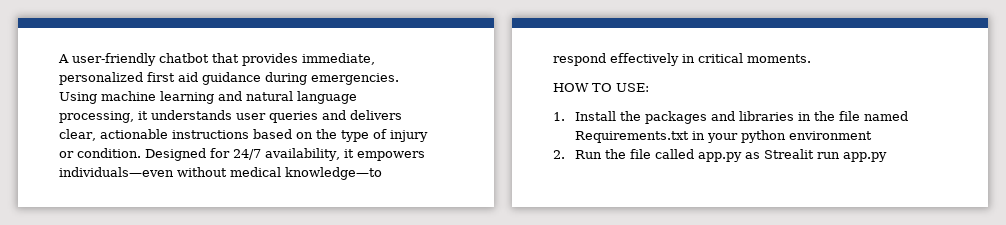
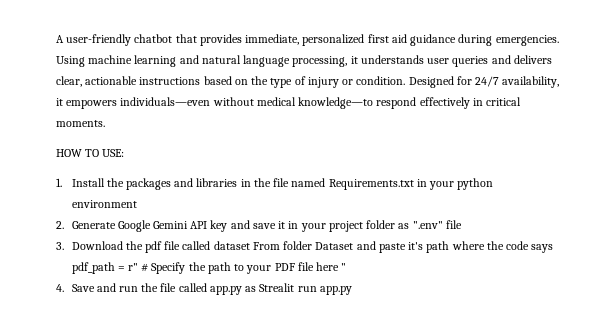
- 2. Run the file called app.py as Strealit run app.py
+ 2. Generate Google Gemini API key and save it in your project folder as ".env" file
+ 3. Download the pdf file called dataset From folder Dataset and paste it's path where the code says pdf_path = r" # Specify the path to your PDF file here "
+ 4. Save and run the file called app.py as Strealit run app.py

